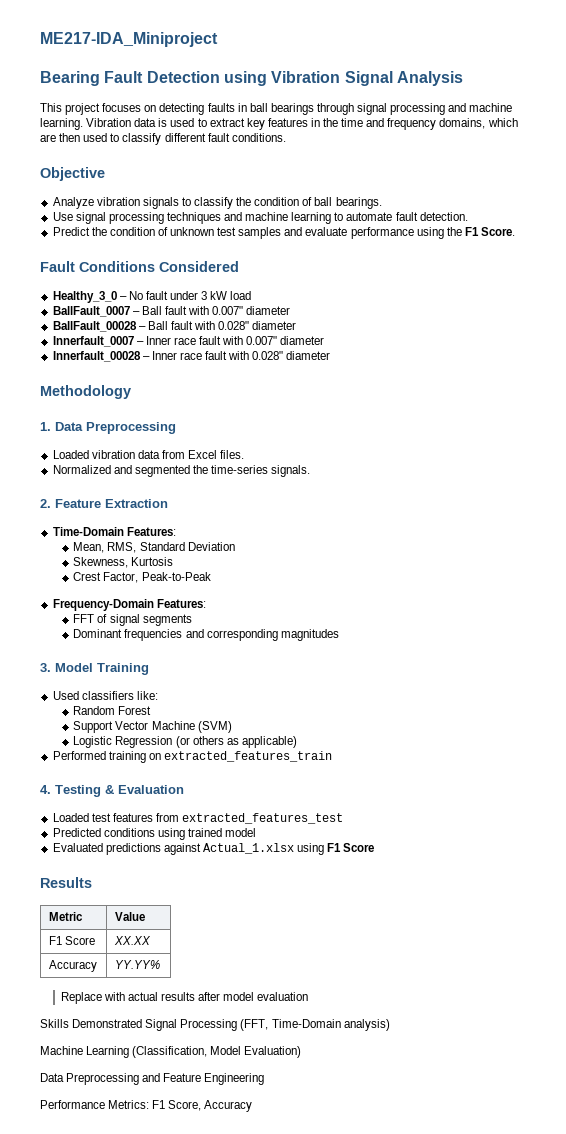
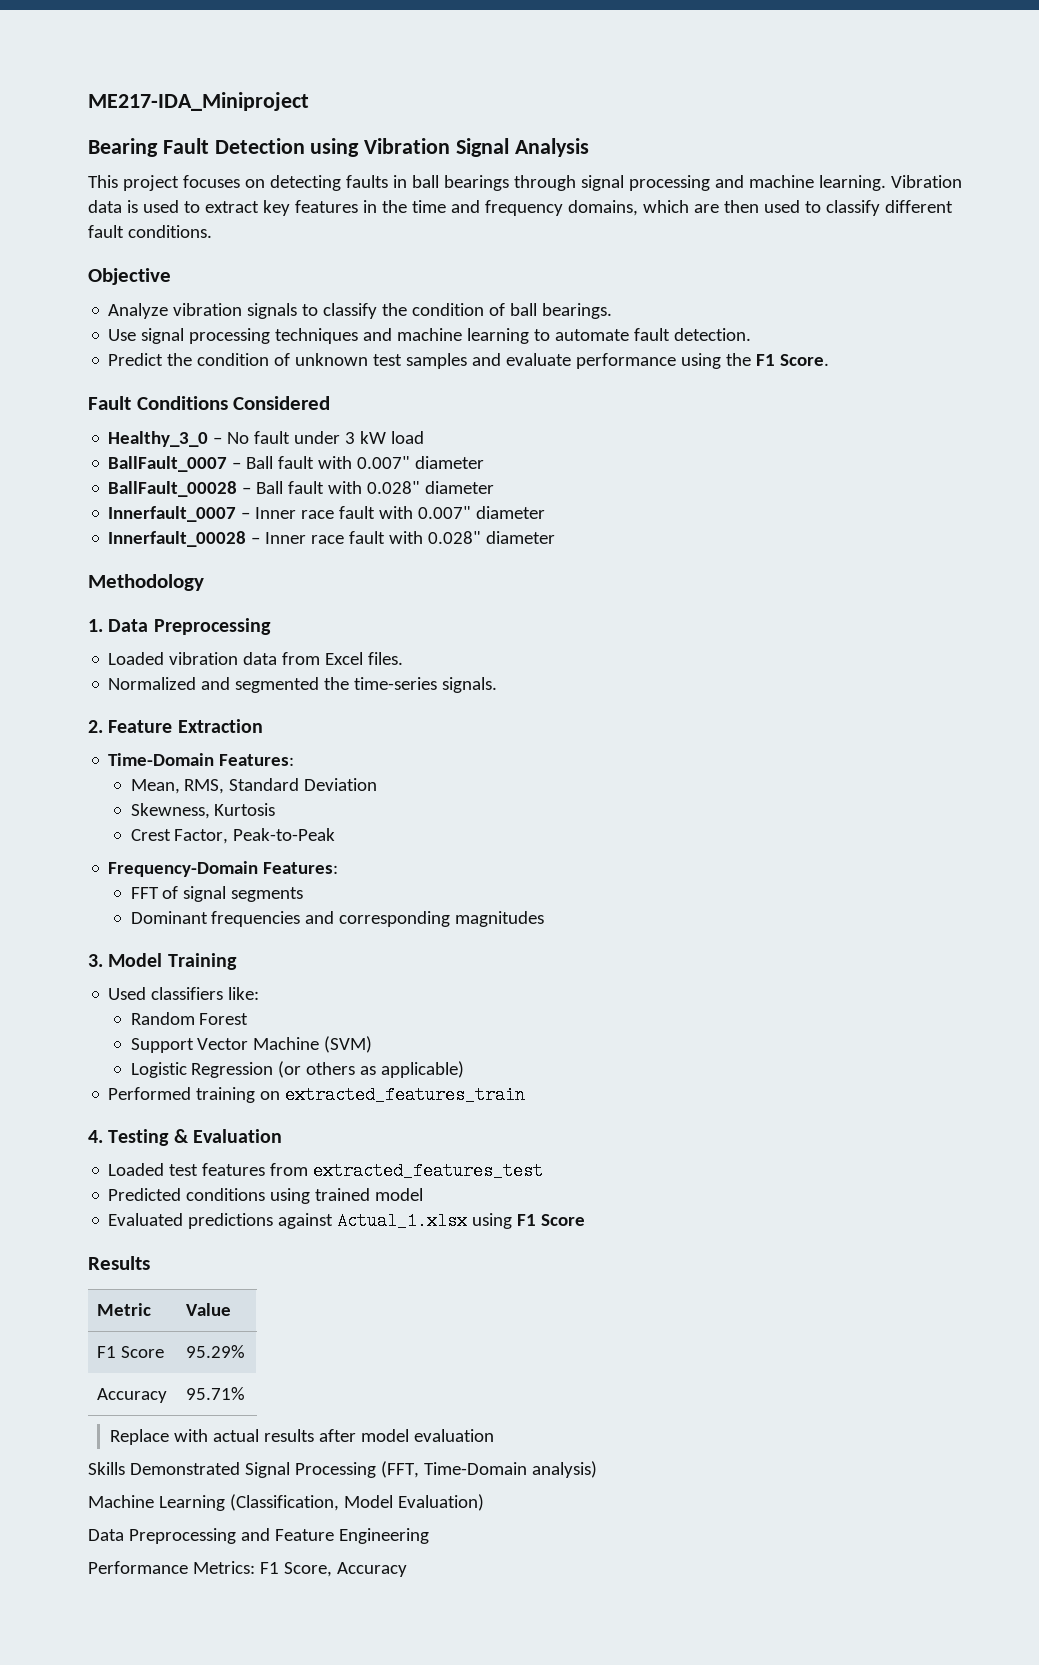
- F1 Score | XX.XX
+ F1 Score | 95.29%
- Accuracy | YY.YY%
+ Accuracy | 95.71%

